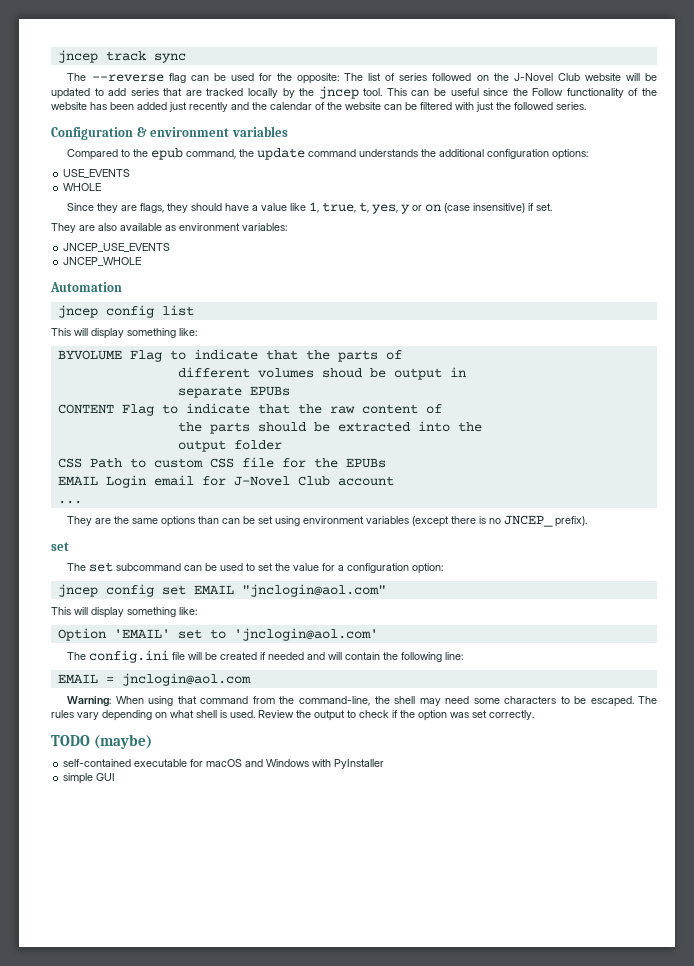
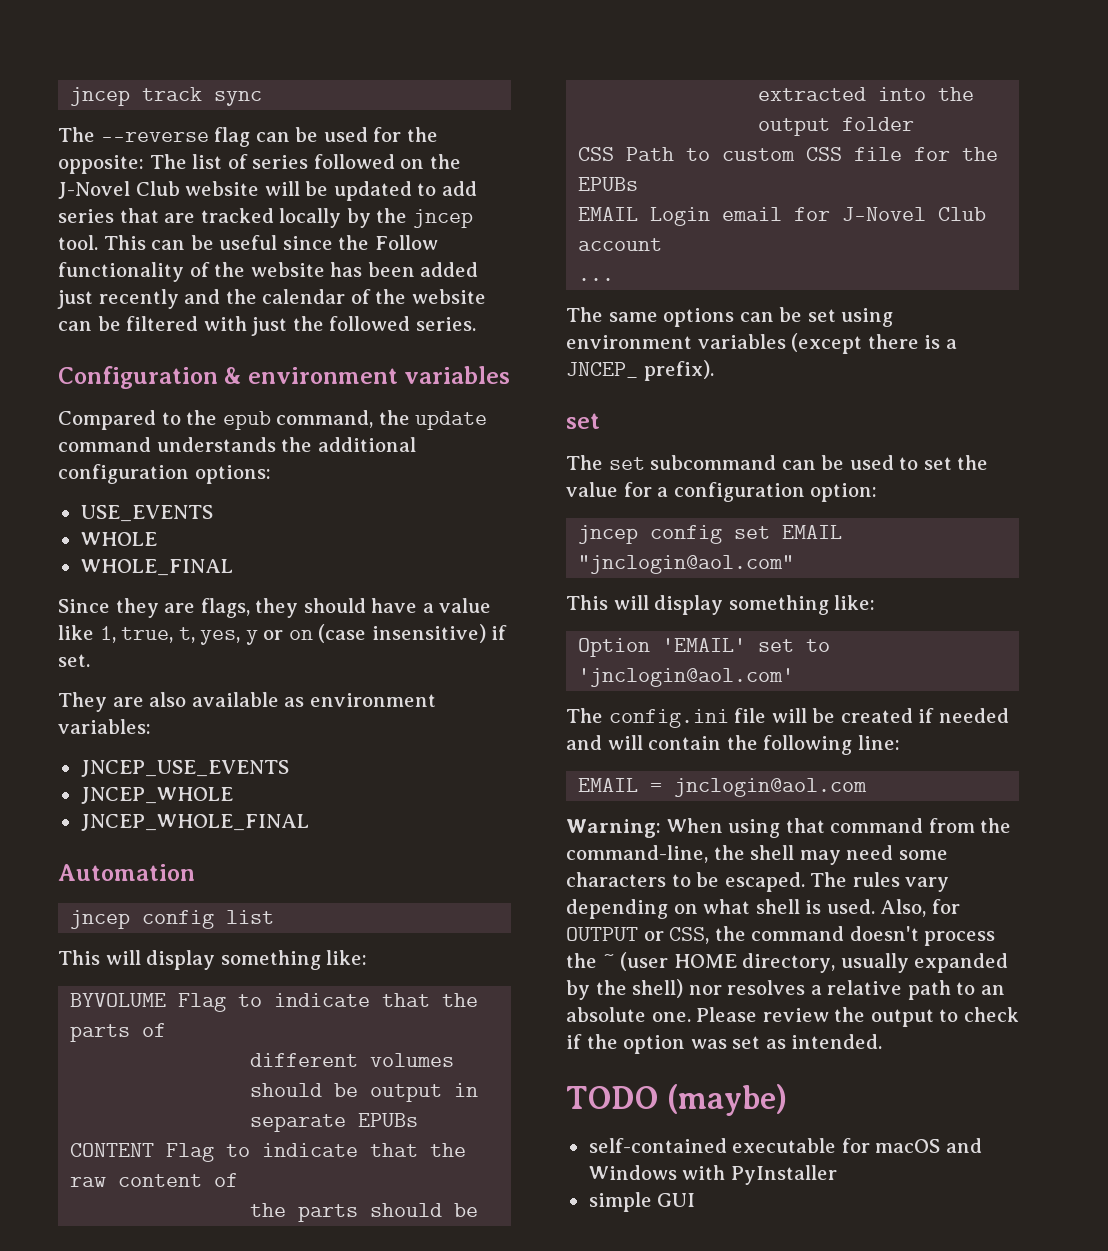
+ WHOLE_FINAL
+ JNCEP_WHOLE_FINAL
- different volumes shoud be output in
+ different volumes should be output in
- They are the same options than can be set using environment variables (except there is no JNCEP_ prefix).
+ The same options can be set using environment variables (except there is a JNCEP_ prefix).
- Review the output to check if the option was set correctly.
+ Also, for OUTPUT or CSS, the command doesn't process the ~ (user HOME directory, usually expanded by the shell) nor resolves a relative path to an absolute one. Please review the output to check if the option was set as intended.

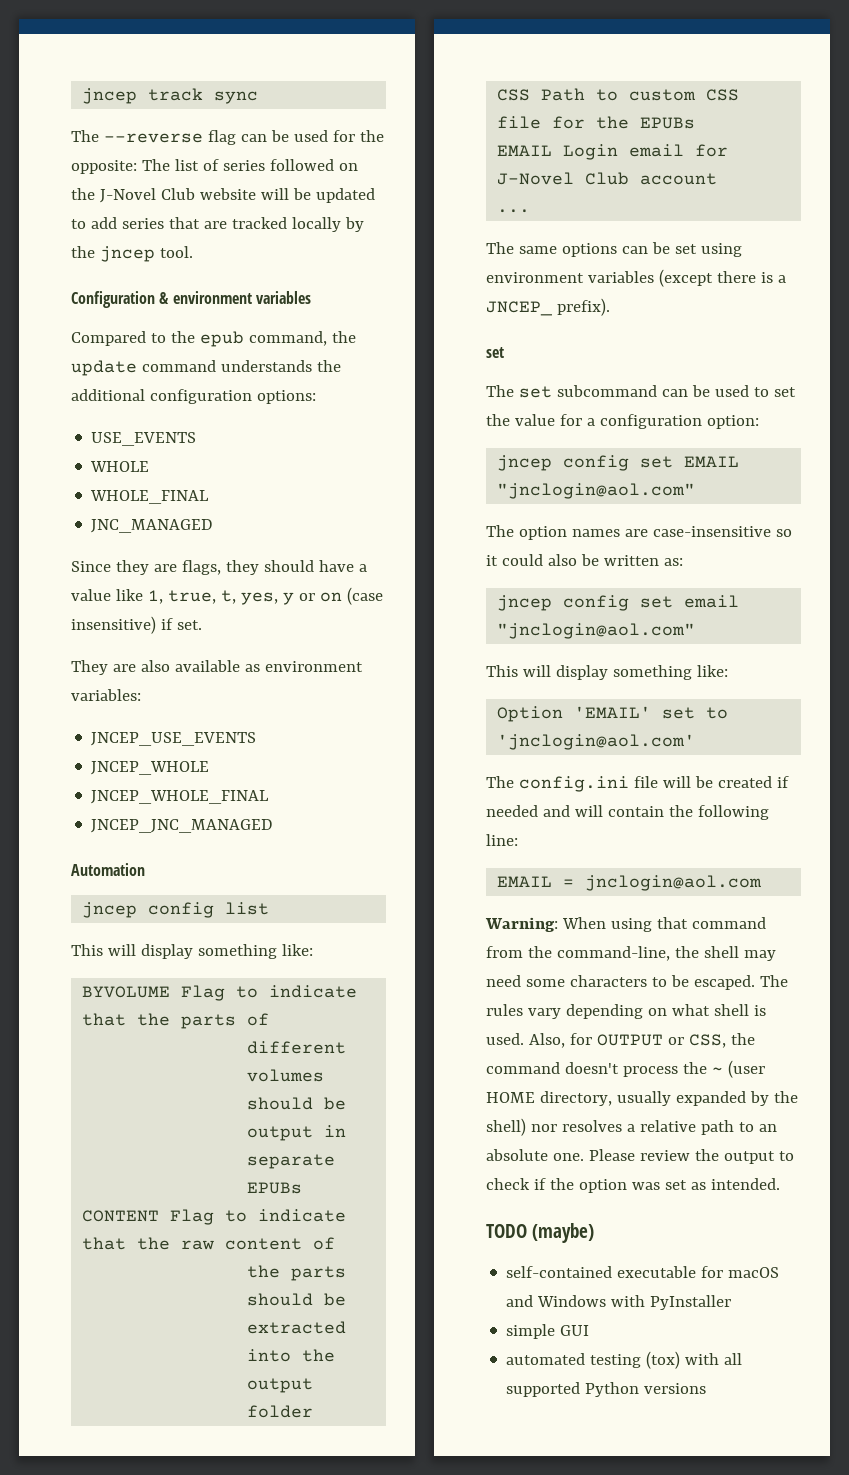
- This can be useful since the Follow functionality of the website has been added just recently and the calendar of the website can be filtered with just the followed series.
+ JNC_MANAGED
+ JNCEP_JNC_MANAGED
+ The option names are case-insensitive so it could also be written as:
+ jncep config set email "jnclogin@aol.com"
+ automated testing (tox) with all supported Python versions

